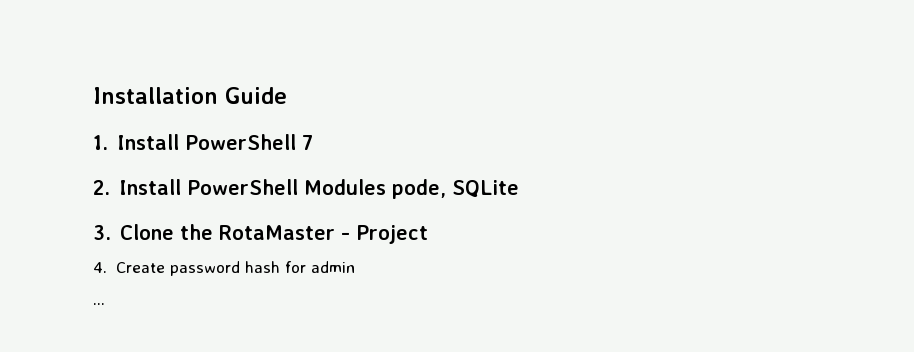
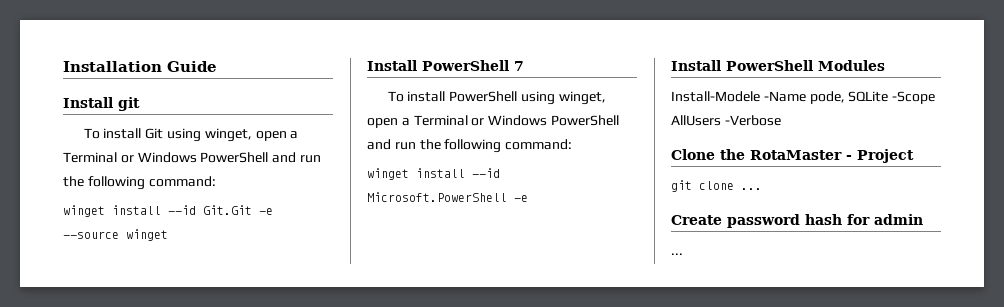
- 1. Install PowerShell 7
- 2. Install PowerShell Modules pode, SQLite
- 3. Clone the RotaMaster - Project
+ Install git
+ To install Git using winget, open a Terminal or Windows PowerShell and run the following command:
+ winget install --id Git.Git -e --source winget
+ Install PowerShell 7
+ To install PowerShell using winget, open a Terminal or Windows PowerShell and run the following command:
+ winget install --id Microsoft.PowerShell -e
+ Install PowerShell Modules
+ Install-Modele -Name pode, SQLite -Scope AllUsers -Verbose
+ Clone the RotaMaster - Project
- 4. Create password hash for admin
+ git clone ...
+ Create password hash for admin

